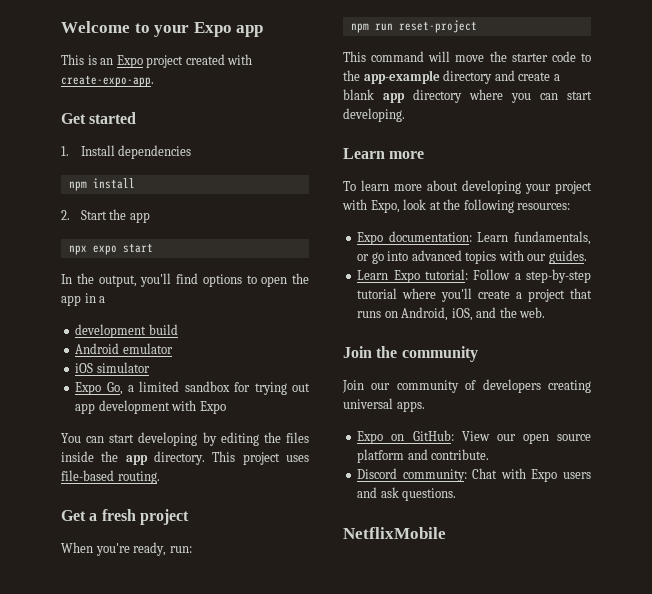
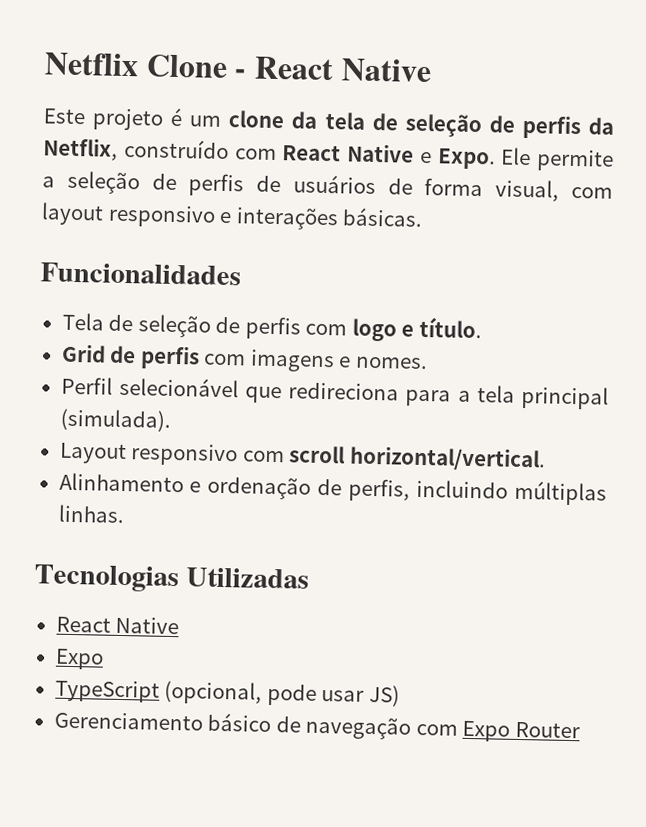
- Welcome to your Expo app
- This is an Expo project created with create-expo-app.
- Get started
- 1. Install dependencies
- npm install
- 2. Start the app
- npx expo start
- In the output, you'll find options to open the app in a
- development build
- Android emulator
- iOS simulator
- Expo Go, a limited sandbox for trying out app development with Expo
- You can start developing by editing the files inside the app directory. This project uses file-based routing.
- Get a fresh project
- When you're ready, run:
- npm run reset-project
- This command will move the starter code to the app-example directory and create a blank app directory where you can start developing.
- Learn more
- To learn more about developing your project with Expo, look at the following resources:
- Expo documentation: Learn fundamentals, or go into advanced topics with our guides.
- Learn Expo tutorial: Follow a step-by-step tutorial where you'll create a project that runs on Android, iOS, and the web.
- Join the community
- Join our community of developers creating universal apps.
- Expo on GitHub: View our open source platform and contribute.
- Discord community: Chat with Expo users and ask questions.
- NetflixMobile
+ Netflix Clone - React Native
+ Este projeto é um clone da tela de seleção de perfis da Netflix, construído com React Native e Expo. Ele permite a seleção de perfis de usuários de forma visual, com layout responsivo e interações básicas.
+ Funcionalidades
+ Tela de seleção de perfis com logo e título.
+ Grid de perfis com imagens e nomes.
+ Perfil selecionável que redireciona para a tela principal (simulada).
+ Layout responsivo com scroll horizontal/vertical.
+ Alinhamento e ordenação de perfis, incluindo múltiplas linhas.
+ Tecnologias Utilizadas
+ React Native
+ Expo
+ TypeScript (opcional, pode usar JS)
+ Gerenciamento básico de navegação com Expo Router

